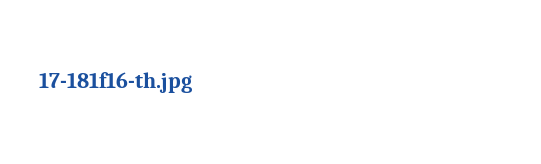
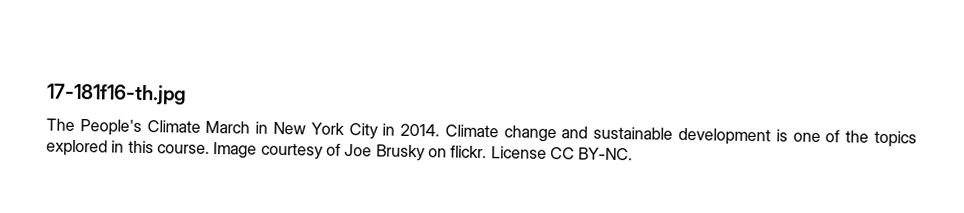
+ The People's Climate March in New York City in 2014. Climate change and sustainable development is one of the topics explored in this course. Image courtesy of Joe Brusky on flickr. License CC BY-NC.

